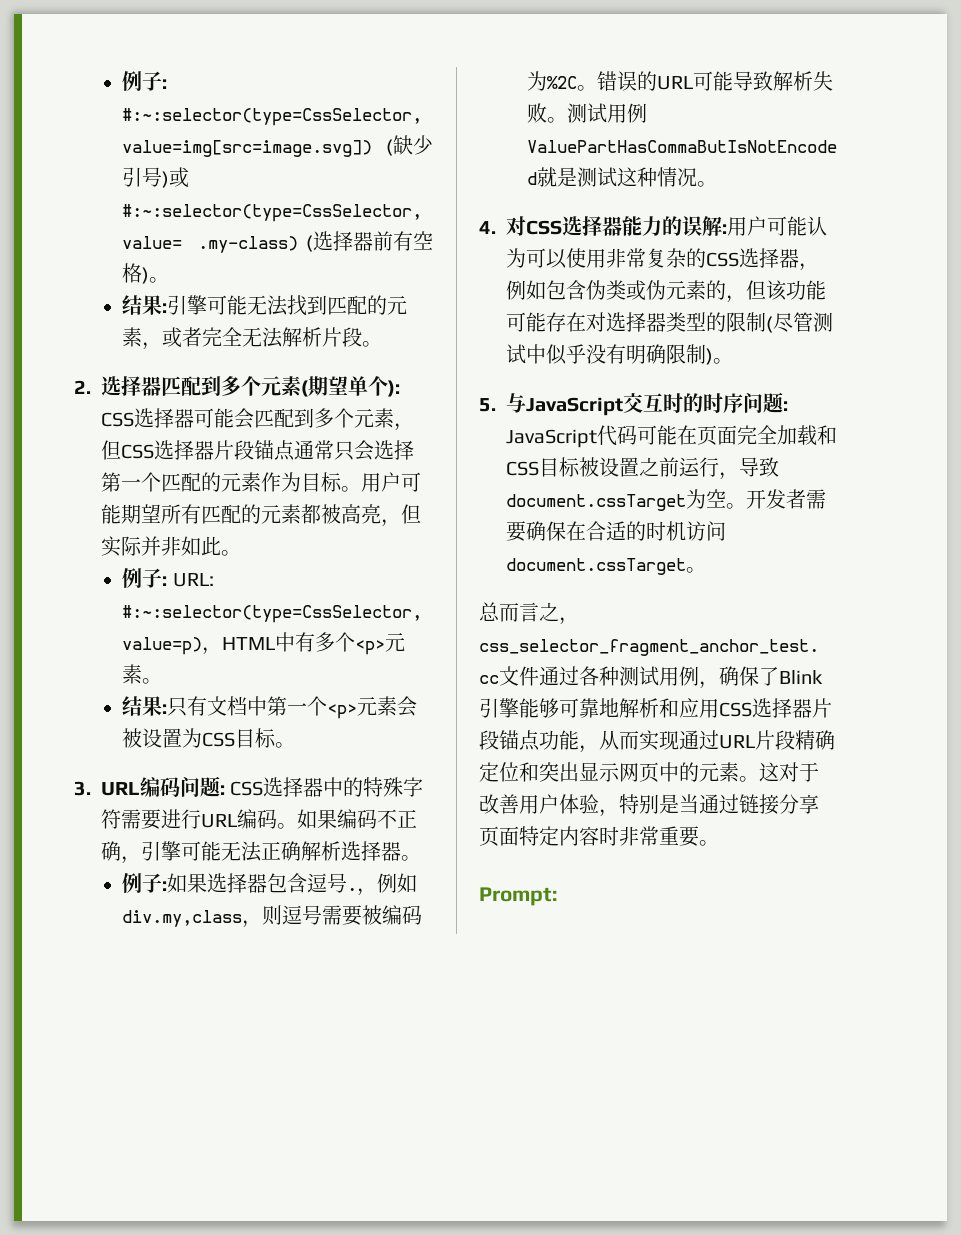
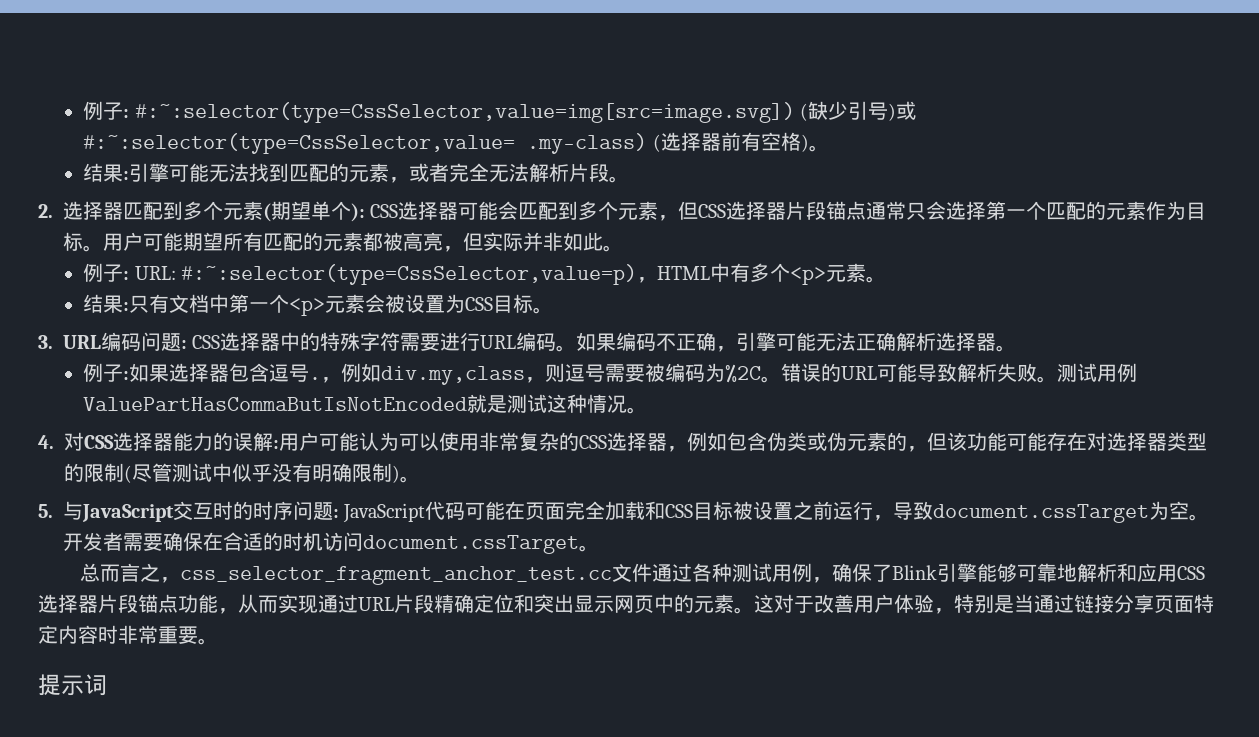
- Prompt:
+ 提示词

